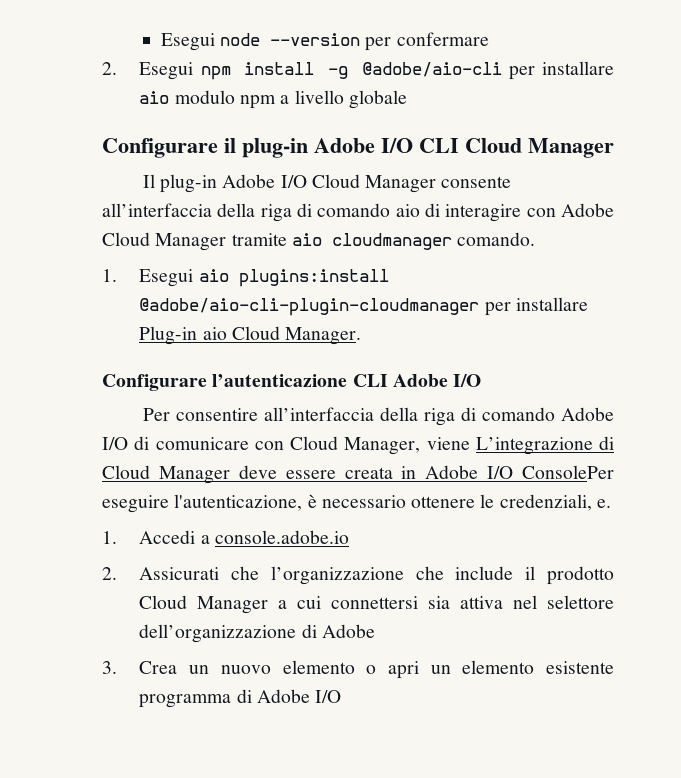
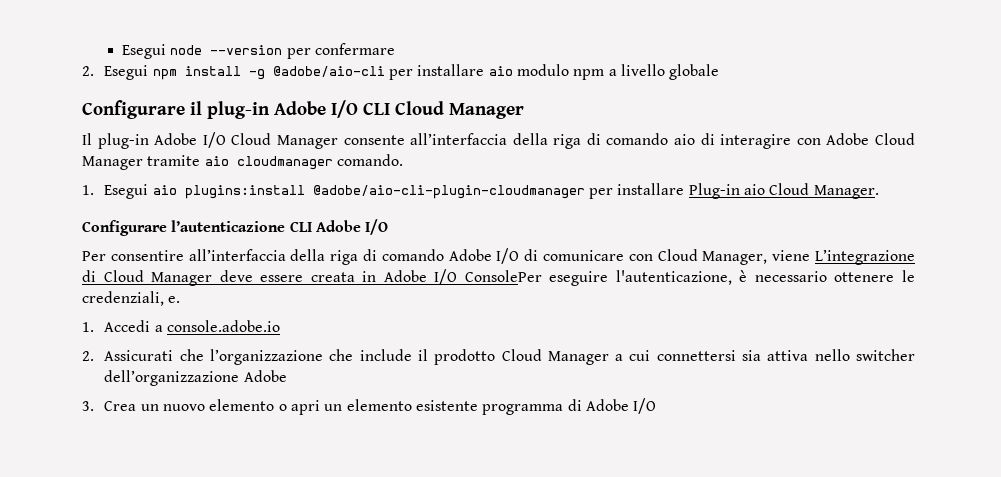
- 2. Assicurati che l’organizzazione che include il prodotto Cloud Manager a cui connettersi sia attiva nel selettore dell’organizzazione di Adobe
+ 2. Assicurati che l’organizzazione che include il prodotto Cloud Manager a cui connettersi sia attiva nello switcher dell’organizzazione Adobe

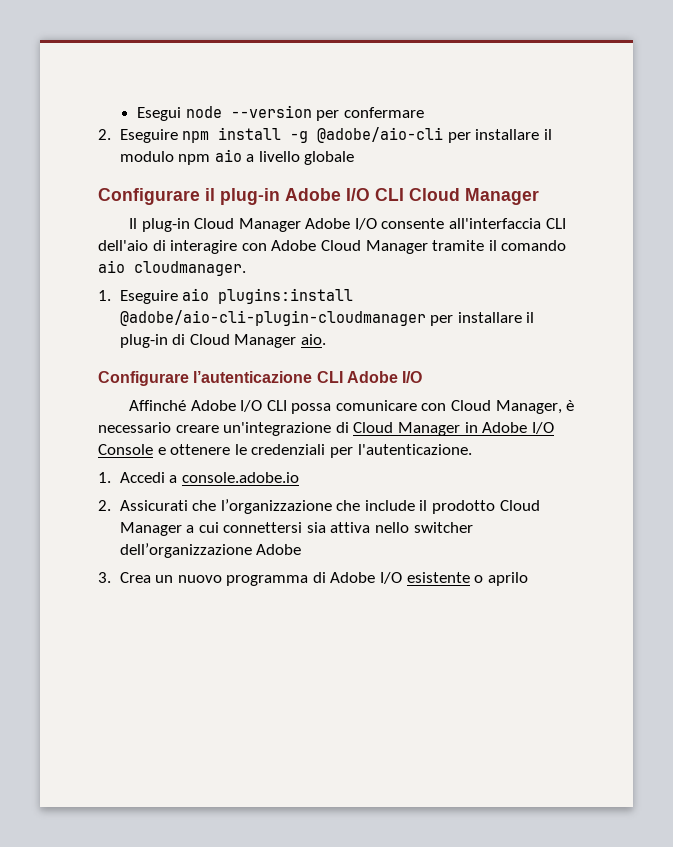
- 2. Esegui npm install -g @adobe/aio-cli per installare aio modulo npm a livello globale
+ 2. Eseguire npm install -g @adobe/aio-cli per installare il modulo npm aio a livello globale
- Il plug-in Adobe I/O Cloud Manager consente all’interfaccia della riga di comando aio di interagire con Adobe Cloud Manager tramite aio cloudmanager comando.
- 1. Esegui aio plugins:install @adobe/aio-cli-plugin-cloudmanager per installare Plug-in aio Cloud Manager.
+ Il plug-in Cloud Manager Adobe I/O consente all'interfaccia CLI dell'aio di interagire con Adobe Cloud Manager tramite il comando aio cloudmanager.
+ 1. Eseguire aio plugins:install @adobe/aio-cli-plugin-cloudmanager per installare il plug-in di Cloud Manager aio.
- Per consentire all’interfaccia della riga di comando Adobe I/O di comunicare con Cloud Manager, viene L’integrazione di Cloud Manager deve essere creata in Adobe I/O ConsolePer eseguire l'autenticazione, è necessario ottenere le credenziali, e.
+ Affinché Adobe I/O CLI possa comunicare con Cloud Manager, è necessario creare un'integrazione di Cloud Manager in Adobe I/O Console e ottenere le credenziali per l'autenticazione.
- 3. Crea un nuovo elemento o apri un elemento esistente programma di Adobe I/O
+ 3. Crea un nuovo programma di Adobe I/O esistente o aprilo

